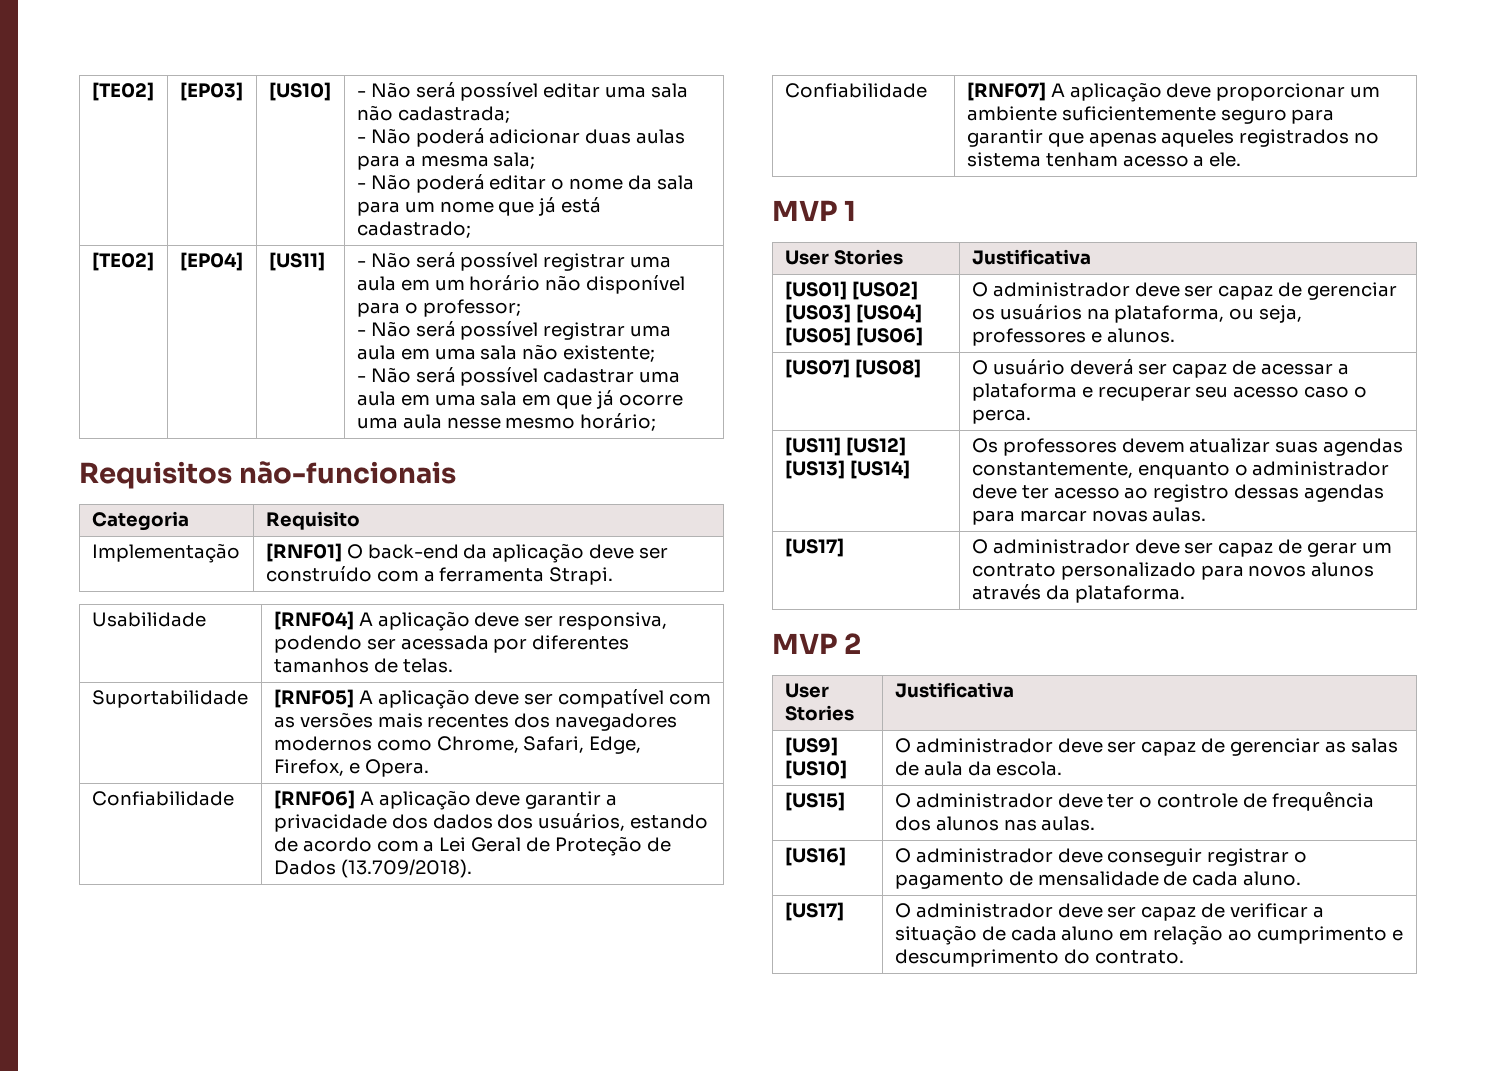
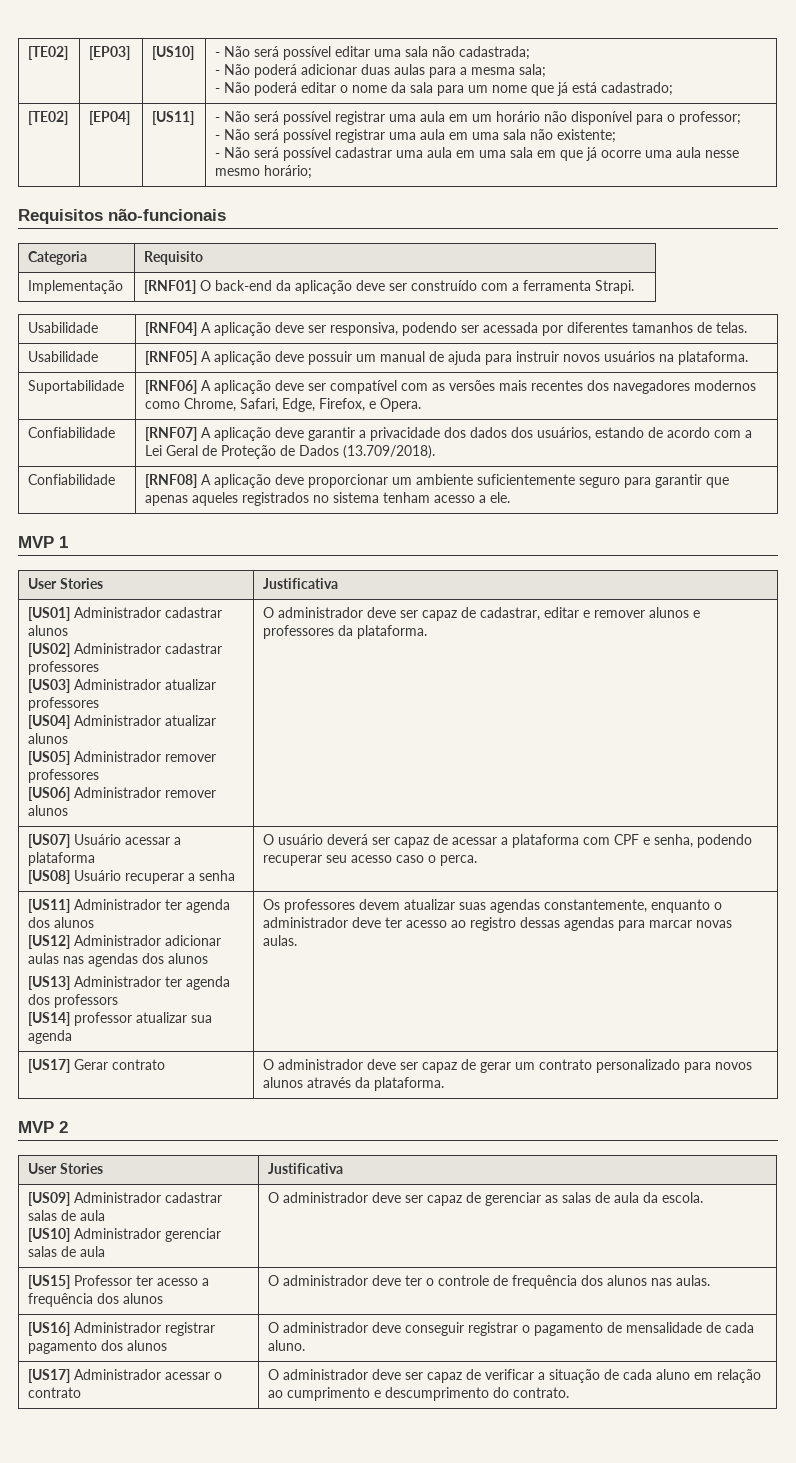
+ Usabilidade | [RNF05] A aplicação deve possuir um manual de ajuda para instruir novos usuários na plataforma.
- Suportabilidade | [RNF05] A aplicação deve ser compatível com as versões mais recentes dos navegadores modernos como Chrome, Safari, Edge, Firefox, e Opera.
+ Suportabilidade | [RNF06] A aplicação deve ser compatível com as versões mais recentes dos navegadores modernos como Chrome, Safari, Edge, Firefox, e Opera.
- Confiabilidade | [RNF06] A aplicação deve garantir a privacidade dos dados dos usuários, estando de acordo com a Lei Geral de Proteção de Dados (13.709/2018).
+ Confiabilidade | [RNF07] A aplicação deve garantir a privacidade dos dados dos usuários, estando de acordo com a Lei Geral de Proteção de Dados (13.709/2018).
- Confiabilidade | [RNF07] A aplicação deve proporcionar um ambiente suficientemente seguro para garantir que apenas aqueles registrados no sistema tenham acesso a ele.
+ Confiabilidade | [RNF08] A aplicação deve proporcionar um ambiente suficientemente seguro para garantir que apenas aqueles registrados no sistema tenham acesso a ele.
- [US01] [US02] [US03] [US04] [US05] [US06] | O administrador deve ser capaz de gerenciar os usuários na plataforma, ou seja, professores e alunos.
- [US07] [US08] | O usuário deverá ser capaz de acessar a plataforma e recuperar seu acesso caso o perca.
+ [US01] Administrador cadastrar alunos
+ [US02] Administrador cadastrar professores
+ [US03] Administrador atualizar professores
+ [US04] Administrador atualizar alunos
+ [US05] Administrador remover professores
+ [US06] Administrador remover alunos | O administrador deve ser capaz de cadastrar, editar e remover alunos e professores da plataforma.
+ [US07] Usuário acessar a plataforma
+ [US08] Usuário recuperar a senha | O usuário deverá ser capaz de acessar a plataforma com CPF e senha, podendo recuperar seu acesso caso o perca.
- [US11] [US12] [US13] [US14]
+ [US11] Administrador ter agenda dos alunos
+ [US12] Administrador adicionar aulas nas agendas dos alunos
+ [US13] Administrador ter agenda dos professors
+ [US14] professor atualizar sua agenda
- [US17] | O administrador deve ser capaz de gerar um contrato personalizado para novos alunos através da plataforma.
+ [US17] Gerar contrato | O administrador deve ser capaz de gerar um contrato personalizado para novos alunos através da plataforma.
- [US9] [US10] | O administrador deve ser capaz de gerenciar as salas de aula da escola.
+ [US09] Administrador cadastrar salas de aula
+ [US10] Administrador gerenciar salas de aula | O administrador deve ser capaz de gerenciar as salas de aula da escola.
- [US15] | O administrador deve ter o controle de frequência dos alunos nas aulas.
+ [US15] Professor ter acesso a frequência dos alunos | O administrador deve ter o controle de frequência dos alunos nas aulas.
- [US16] | O administrador deve conseguir registrar o pagamento de mensalidade de cada aluno.
+ [US16] Administrador registrar pagamento dos alunos | O administrador deve conseguir registrar o pagamento de mensalidade de cada aluno.
- [US17] | O administrador deve ser capaz de verificar a situação de cada aluno em relação ao cumprimento e descumprimento do contrato.
+ [US17] Administrador acessar o contrato | O administrador deve ser capaz de verificar a situação de cada aluno em relação ao cumprimento e descumprimento do contrato.

